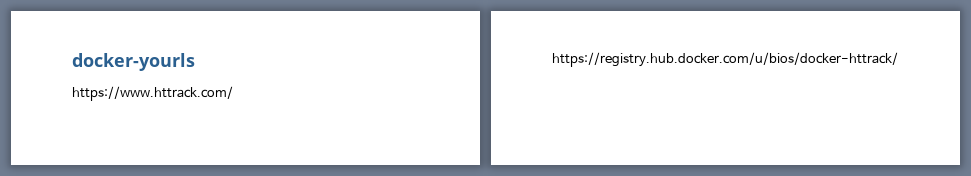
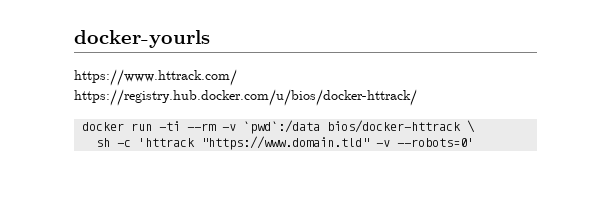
+ docker run -ti --rm -v `pwd`:/data bios/docker-httrack \
+ sh -c 'httrack "https://www.domain.tld" -v --robots=0'

